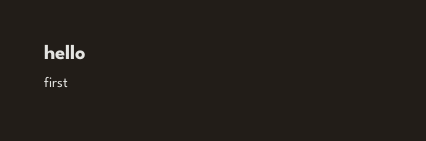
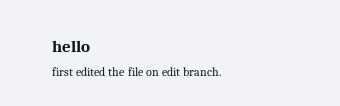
- first
+ first edited the file on edit branch.

